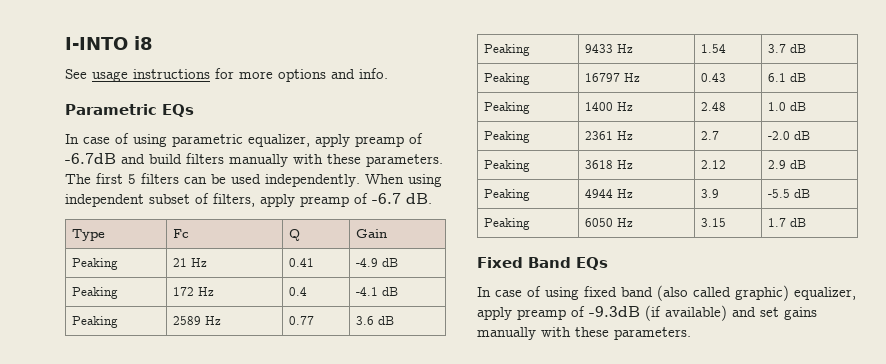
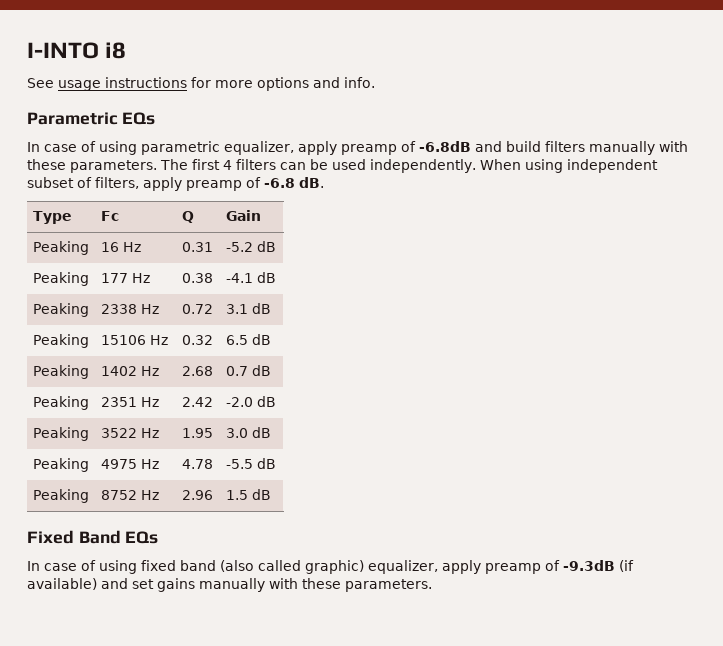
- In case of using parametric equalizer, apply preamp of -6.7dB and build filters manually with these parameters.
+ In case of using parametric equalizer, apply preamp of -6.8dB and build filters manually with these parameters.
- The first 5 filters can be used independently.
+ The first 4 filters can be used independently.
- When using independent subset of filters, apply preamp of -6.7 dB.
+ When using independent subset of filters, apply preamp of -6.8 dB.
- Peaking | 21 Hz | 0.41 | -4.9 dB
- Peaking | 172 Hz | 0.4 | -4.1 dB
+ Peaking | 16 Hz | 0.31 | -5.2 dB
+ Peaking | 177 Hz | 0.38 | -4.1 dB
- Peaking | 2589 Hz | 0.77 | 3.6 dB
- Peaking | 9433 Hz | 1.54 | 3.7 dB
- Peaking | 16797 Hz | 0.43 | 6.1 dB
- Peaking | 1400 Hz | 2.48 | 1.0 dB
- Peaking | 2361 Hz | 2.7 | -2.0 dB
+ Peaking | 2338 Hz | 0.72 | 3.1 dB
+ Peaking | 15106 Hz | 0.32 | 6.5 dB
+ Peaking | 1402 Hz | 2.68 | 0.7 dB
+ Peaking | 2351 Hz | 2.42 | -2.0 dB
- Peaking | 3618 Hz | 2.12 | 2.9 dB
- Peaking | 4944 Hz | 3.9 | -5.5 dB
+ Peaking | 3522 Hz | 1.95 | 3.0 dB
+ Peaking | 4975 Hz | 4.78 | -5.5 dB
- Peaking | 6050 Hz | 3.15 | 1.7 dB
+ Peaking | 8752 Hz | 2.96 | 1.5 dB

